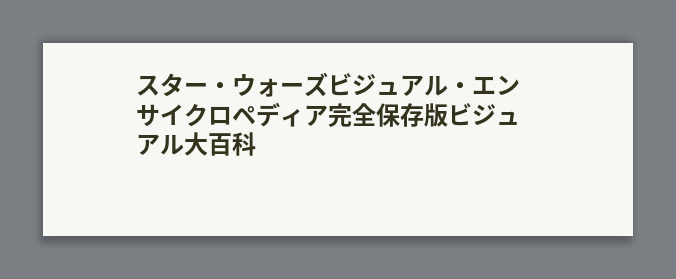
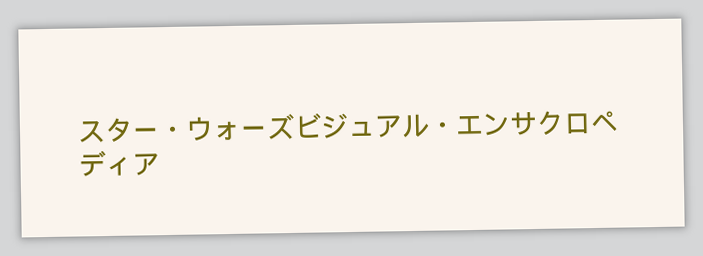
- スター・ウォーズビジュアル・エンサイクロペディア完全保存版ビジュアル大百科
+ スター・ウォーズビジュアル・エンサクロペディア

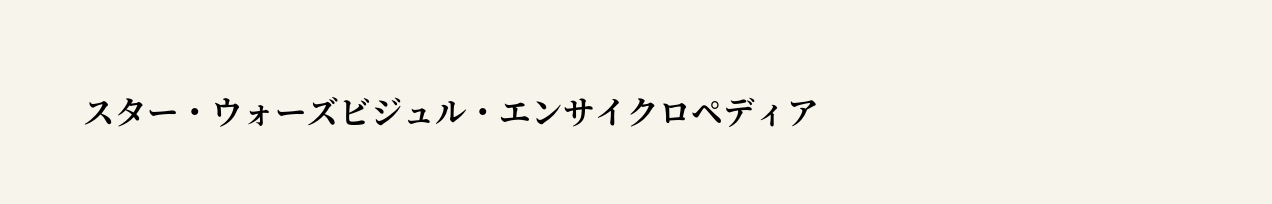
- スター・ウォーズビジュアル・エンサクロペディア
+ スター・ウォーズビジュル・エンサイクロペディア

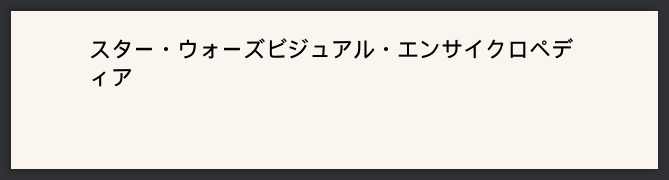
- スター・ウォーズビジュル・エンサイクロペディア
+ スター・ウォーズビジュアル・エンサイクロペディア

